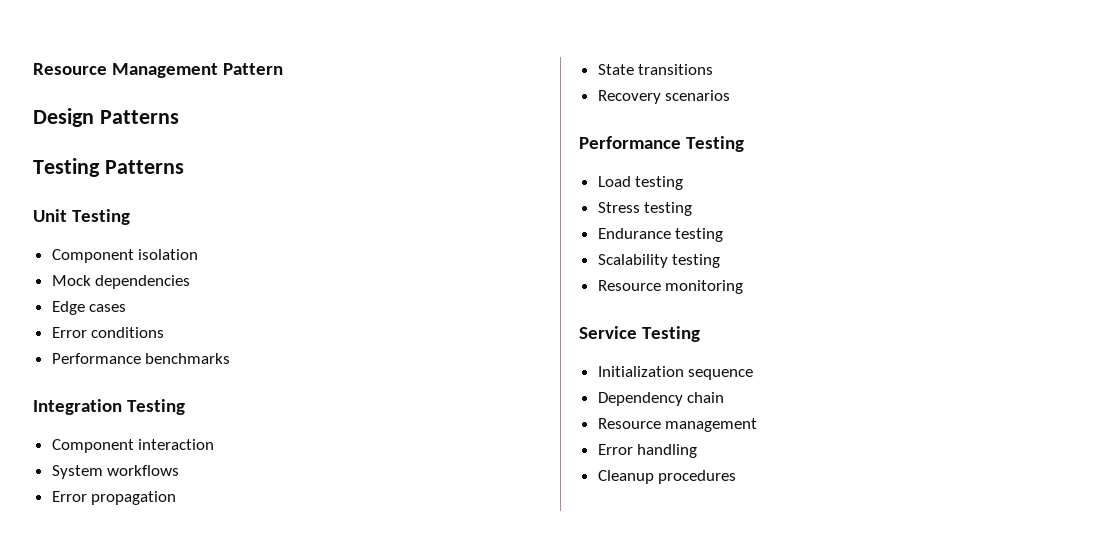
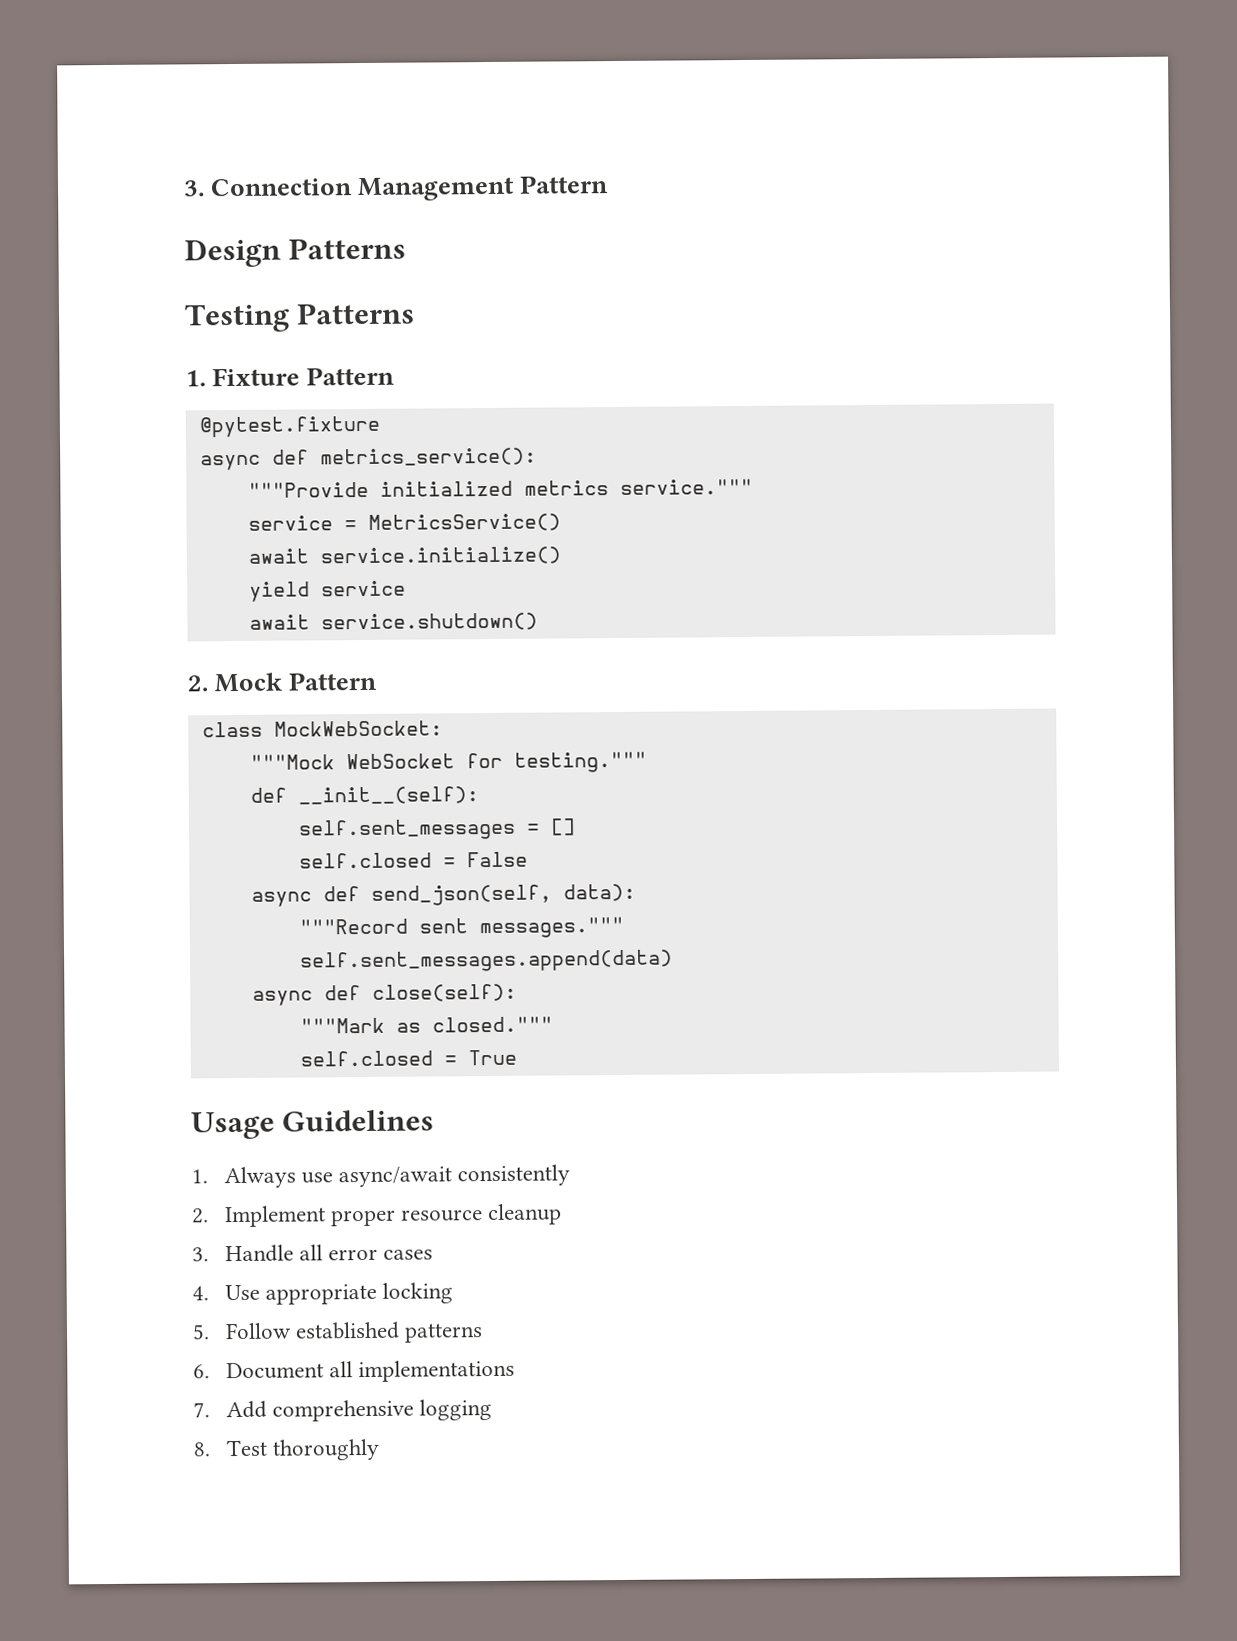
- Resource Management Pattern
+ 3. Connection Management Pattern
- Unit Testing
- Component isolation
- Mock dependencies
- Edge cases
- Error conditions
- Performance benchmarks
- Integration Testing
- Component interaction
- System workflows
- Error propagation
- State transitions
- Recovery scenarios
- Performance Testing
- Load testing
- Stress testing
- Endurance testing
- Scalability testing
- Resource monitoring
- Service Testing
- Initialization sequence
- Dependency chain
- Resource management
- Error handling
- Cleanup procedures
+ 1. Fixture Pattern
+ @pytest.fixture
+ async def metrics_service():
+ """Provide initialized metrics service."""
+ service = MetricsService()
+ await service.initialize()
+ yield service
+ await service.shutdown()
+ 2. Mock Pattern
+ class MockWebSocket:
+ """Mock WebSocket for testing."""
+ def __init__(self):
+ self.sent_messages = []
+ self.closed = False
+ async def send_json(self, data):
+ """Record sent messages."""
+ self.sent_messages.append(data)
+ async def close(self):
+ """Mark as closed."""
+ self.closed = True
+ Usage Guidelines
+ 1. Always use async/await consistently
+ 2. Implement proper resource cleanup
+ 3. Handle all error cases
+ 4. Use appropriate locking
+ 5. Follow established patterns
+ 6. Document all implementations
+ 7. Add comprehensive logging
+ 8. Test thoroughly

